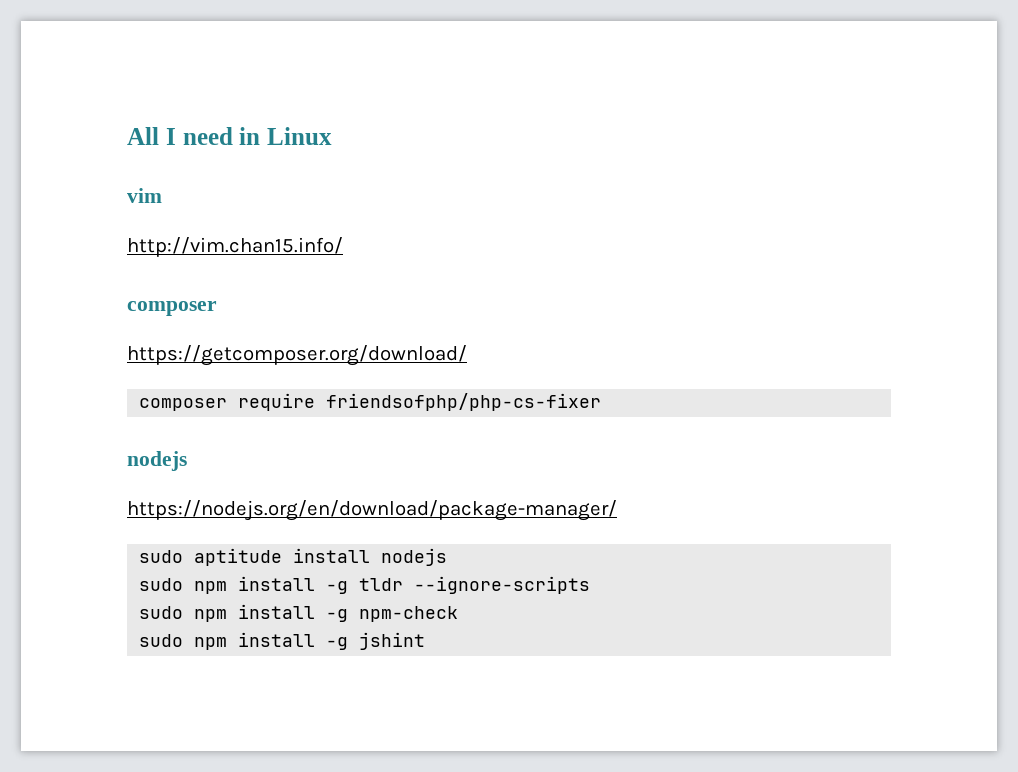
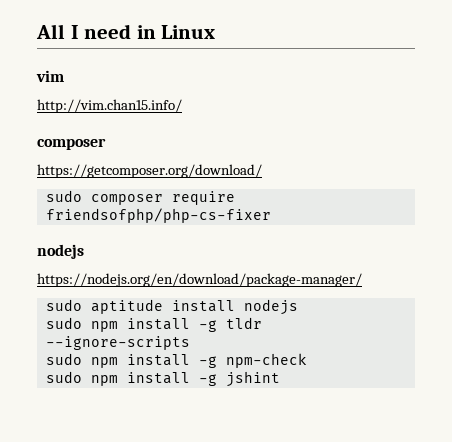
- composer require friendsofphp/php-cs-fixer
+ sudo composer require friendsofphp/php-cs-fixer

